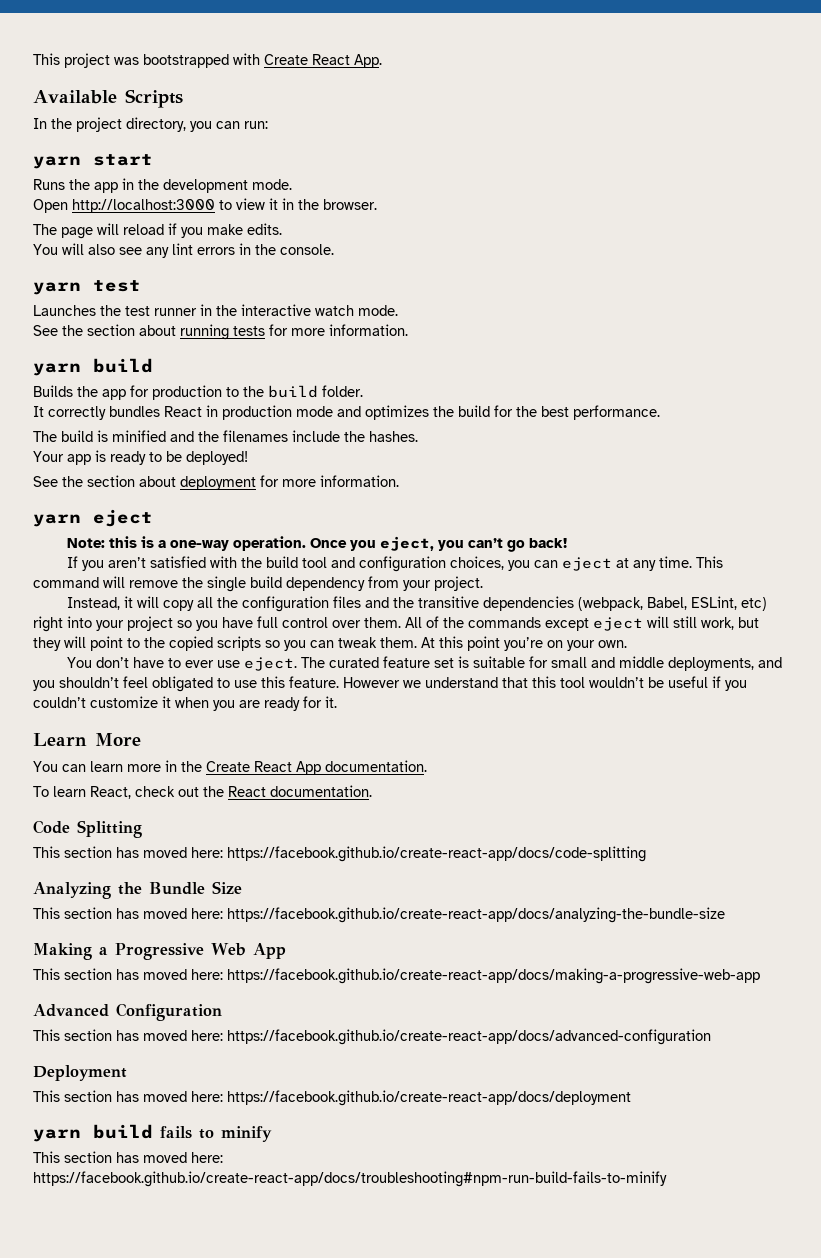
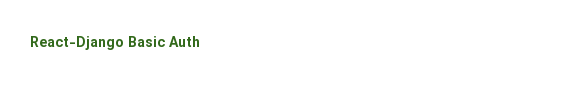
- This project was bootstrapped with Create React App.
- Available Scripts
- In the project directory, you can run:
- yarn start
- Runs the app in the development mode.
- Open http://localhost:3000 to view it in the browser.
- The page will reload if you make edits.
- You will also see any lint errors in the console.
- yarn test
- Launches the test runner in the interactive watch mode.
- See the section about running tests for more information.
- yarn build
- Builds the app for production to the build folder.
- It correctly bundles React in production mode and optimizes the build for the best performance.
- The build is minified and the filenames include the hashes.
- Your app is ready to be deployed!
- See the section about deployment for more information.
- yarn eject
- Note: this is a one-way operation. Once you eject, you can’t go back!
- If you aren’t satisfied with the build tool and configuration choices, you can eject at any time. This command will remove the single build dependency from your project.
- Instead, it will copy all the configuration files and the transitive dependencies (webpack, Babel, ESLint, etc) right into your project so you have full control over them. All of the commands except eject will still work, but they will point to the copied scripts so you can tweak them. At this point you’re on your own.
- You don’t have to ever use eject. The curated feature set is suitable for small and middle deployments, and you shouldn’t feel obligated to use this feature. However we understand that this tool wouldn’t be useful if you couldn’t customize it when you are ready for it.
- Learn More
- You can learn more in the Create React App documentation.
- To learn React, check out the React documentation.
- Code Splitting
- This section has moved here: https://facebook.github.io/create-react-app/docs/code-splitting
- Analyzing the Bundle Size
- This section has moved here: https://facebook.github.io/create-react-app/docs/analyzing-the-bundle-size
- Making a Progressive Web App
- This section has moved here: https://facebook.github.io/create-react-app/docs/making-a-progressive-web-app
- Advanced Configuration
- This section has moved here: https://facebook.github.io/create-react-app/docs/advanced-configuration
- Deployment
- This section has moved here: https://facebook.github.io/create-react-app/docs/deployment
- yarn build fails to minify
- This section has moved here: https://facebook.github.io/create-react-app/docs/troubleshooting#npm-run-build-fails-to-minify
+ React-Django Basic Auth

